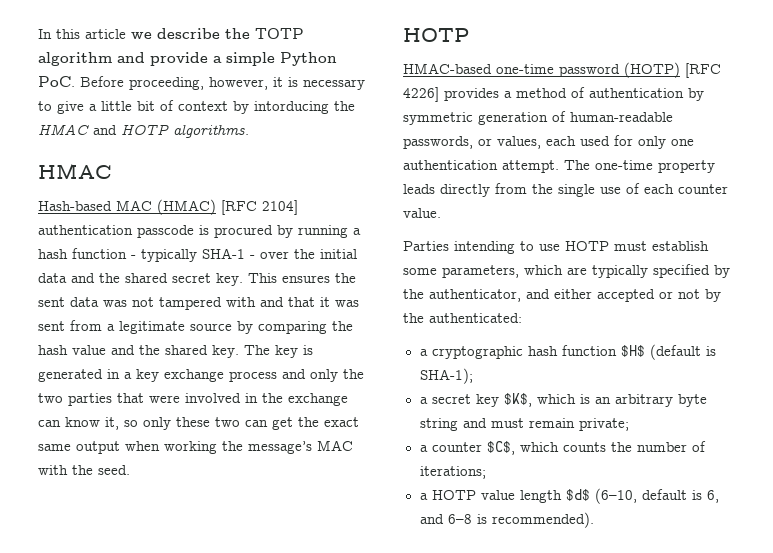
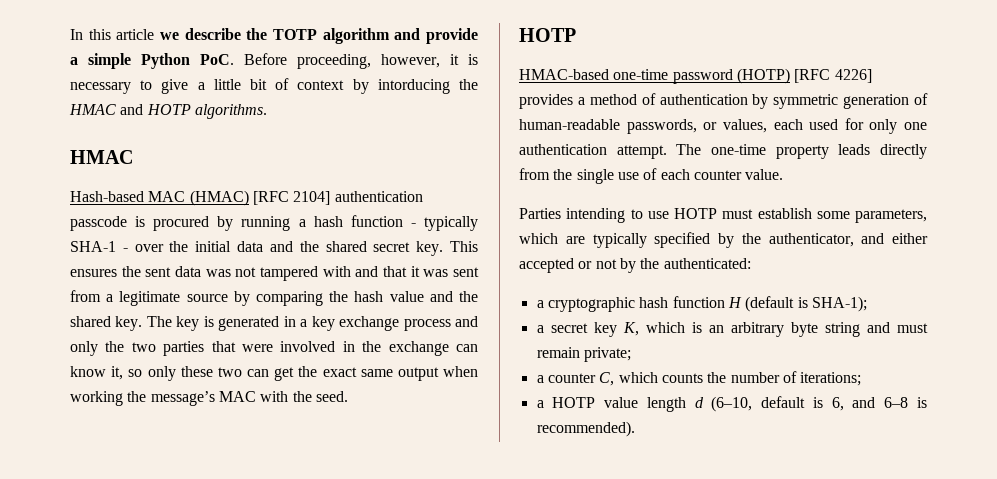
- a cryptographic hash function $H$ (default is SHA-1);
+ a cryptographic hash function H (default is SHA-1);
- a secret key $K$, which is an arbitrary byte string and must remain private;
+ a secret key K, which is an arbitrary byte string and must remain private;
- a counter $C$, which counts the number of iterations;
+ a counter C, which counts the number of iterations;
- a HOTP value length $d$ (6–10, default is 6, and 6–8 is recommended).
+ a HOTP value length d (6–10, default is 6, and 6–8 is recommended).

